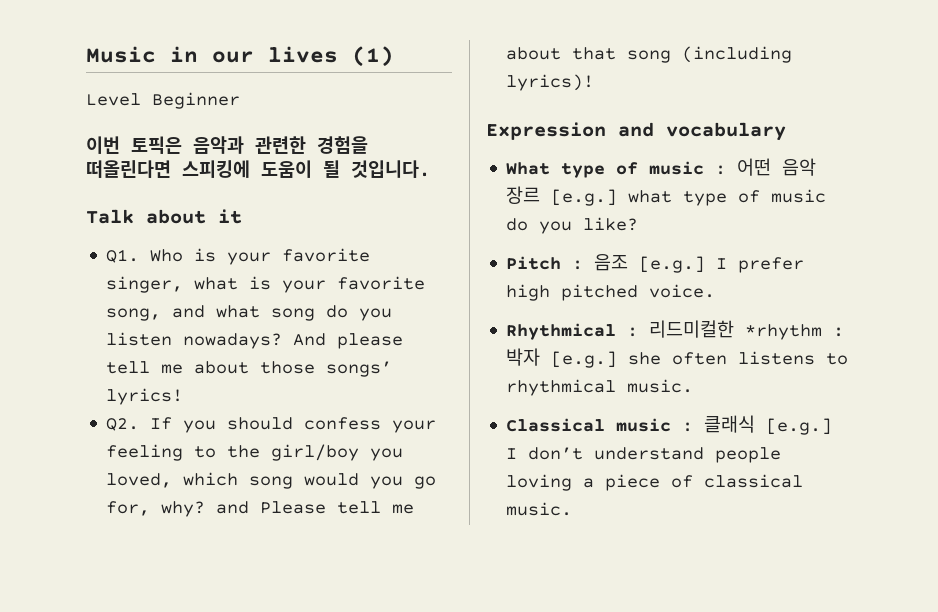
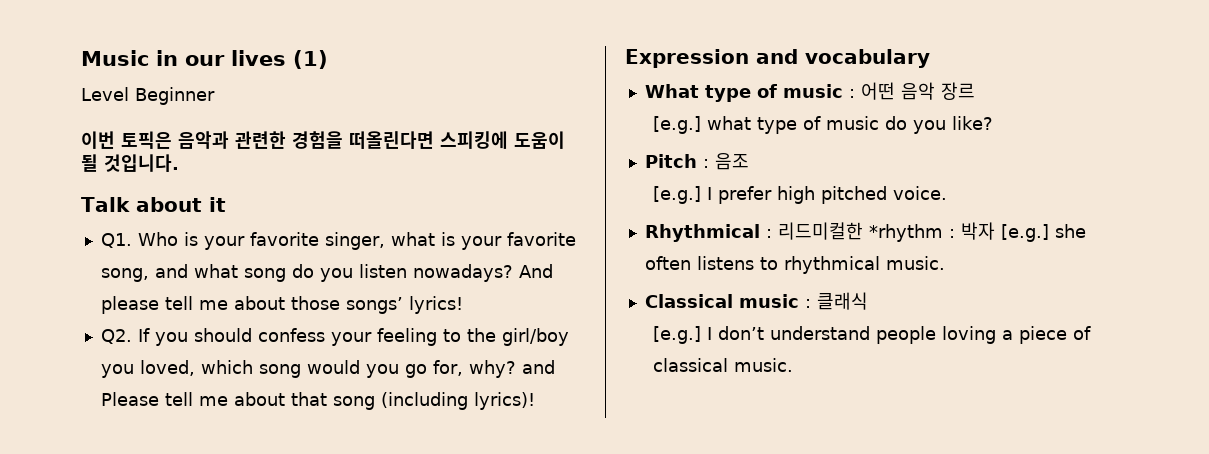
- What type of music : 어떤 음악 장르 [e.g.] what type of music do you like?
+ What type of music : 어떤 음악 장르
+ [e.g.] what type of music do you like?
- Pitch : 음조 [e.g.] I prefer high pitched voice.
+ Pitch : 음조
+ [e.g.] I prefer high pitched voice.
- Classical music : 클래식 [e.g.] I don’t understand people loving a piece of classical music.
+ Classical music : 클래식
+ [e.g.] I don’t understand people loving a piece of classical music.

